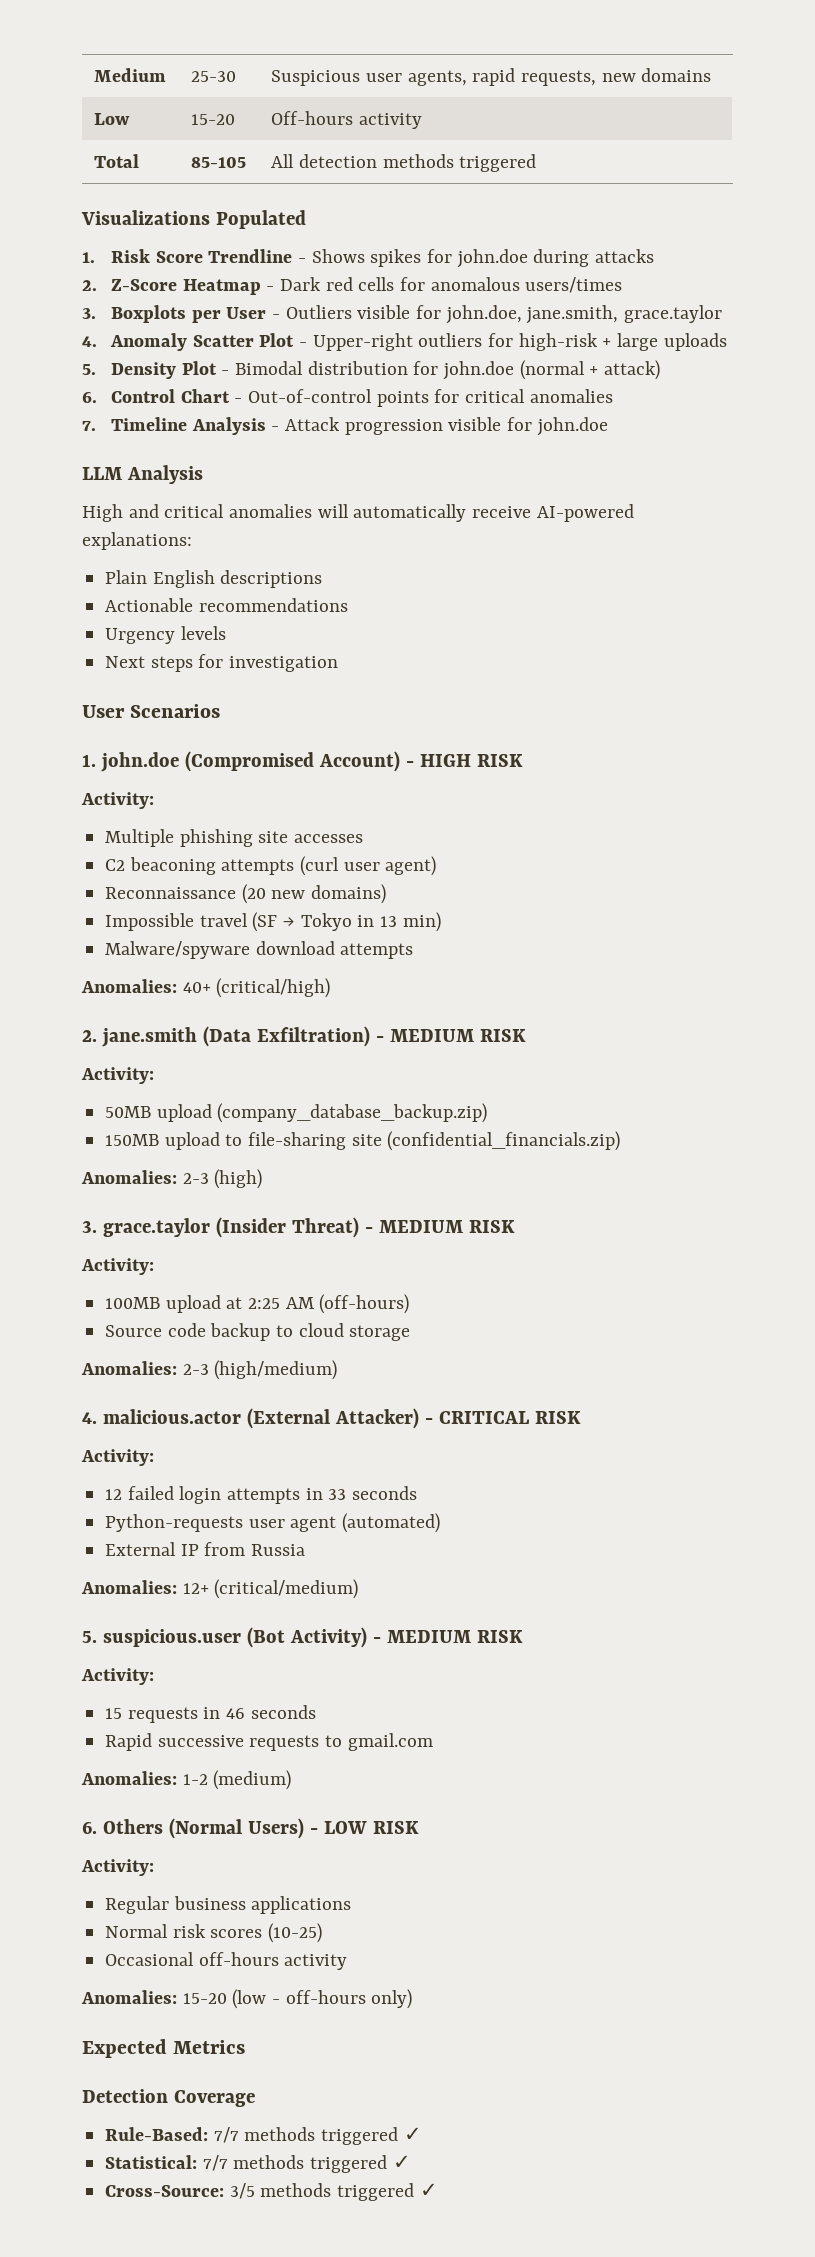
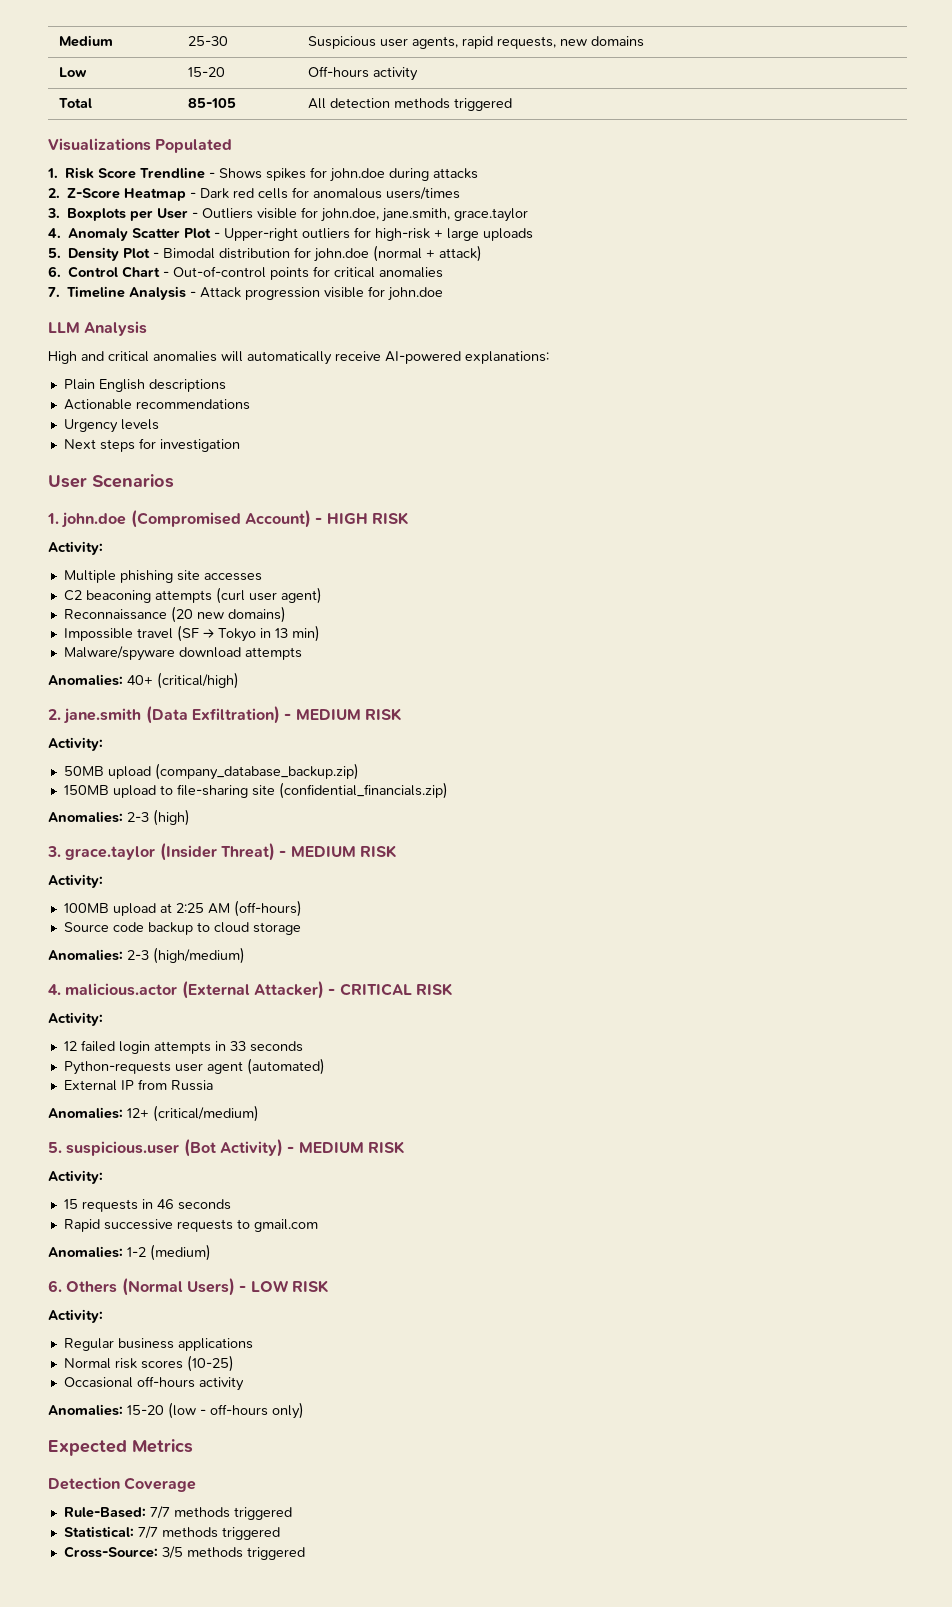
- Rule-Based: 7/7 methods triggered ✓
+ Rule-Based: 7/7 methods triggered
- Statistical: 7/7 methods triggered ✓
+ Statistical: 7/7 methods triggered
- Cross-Source: 3/5 methods triggered ✓
+ Cross-Source: 3/5 methods triggered

